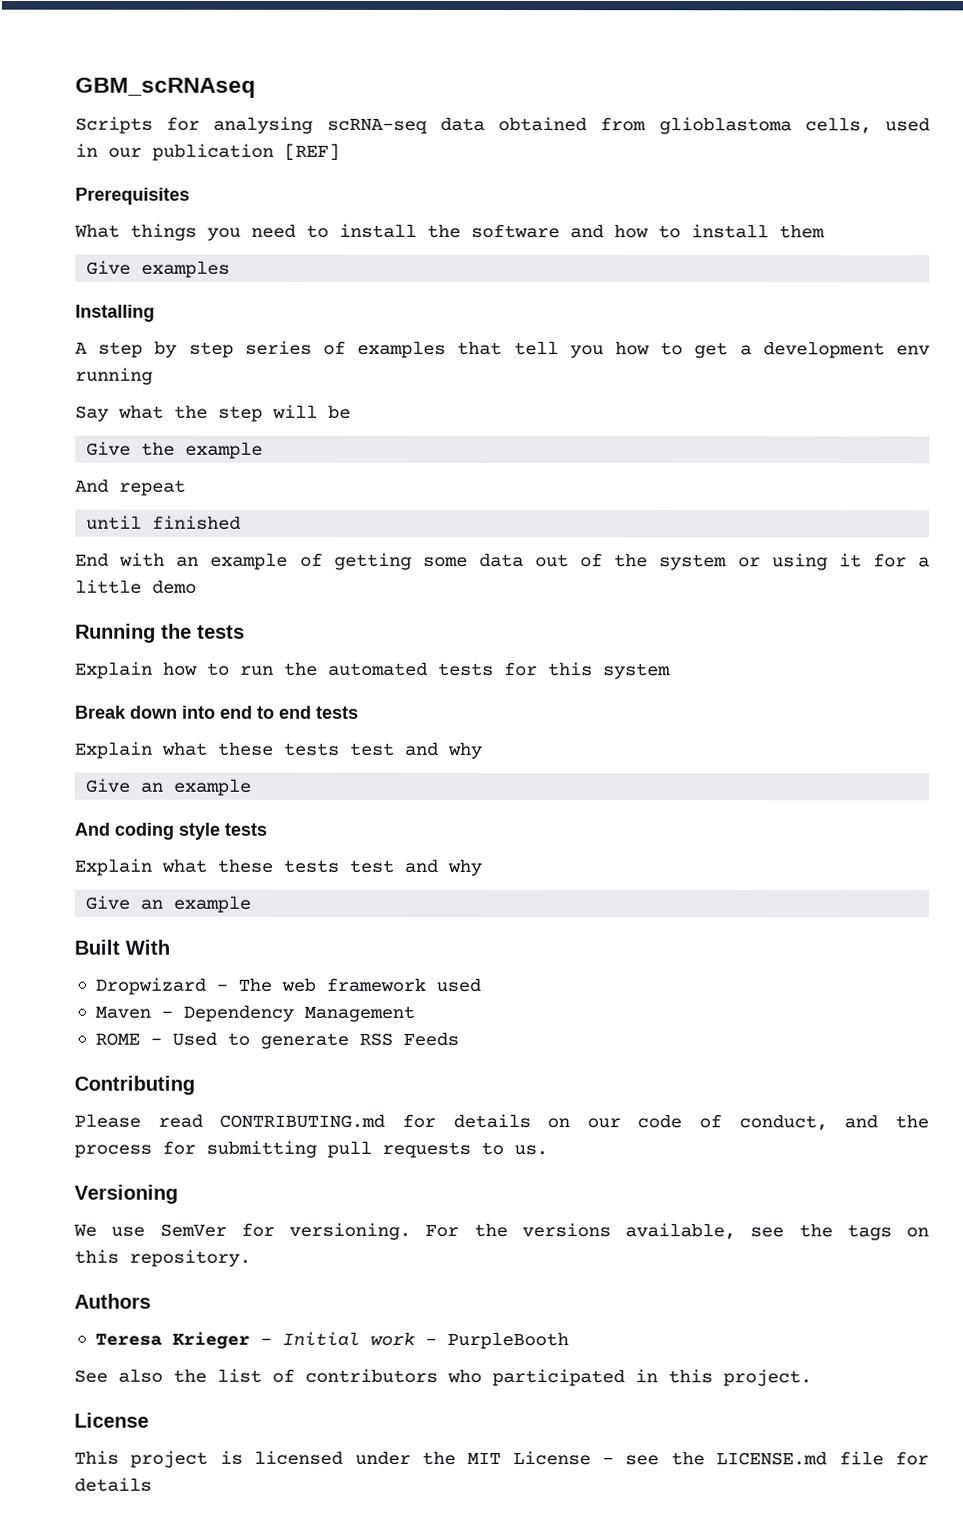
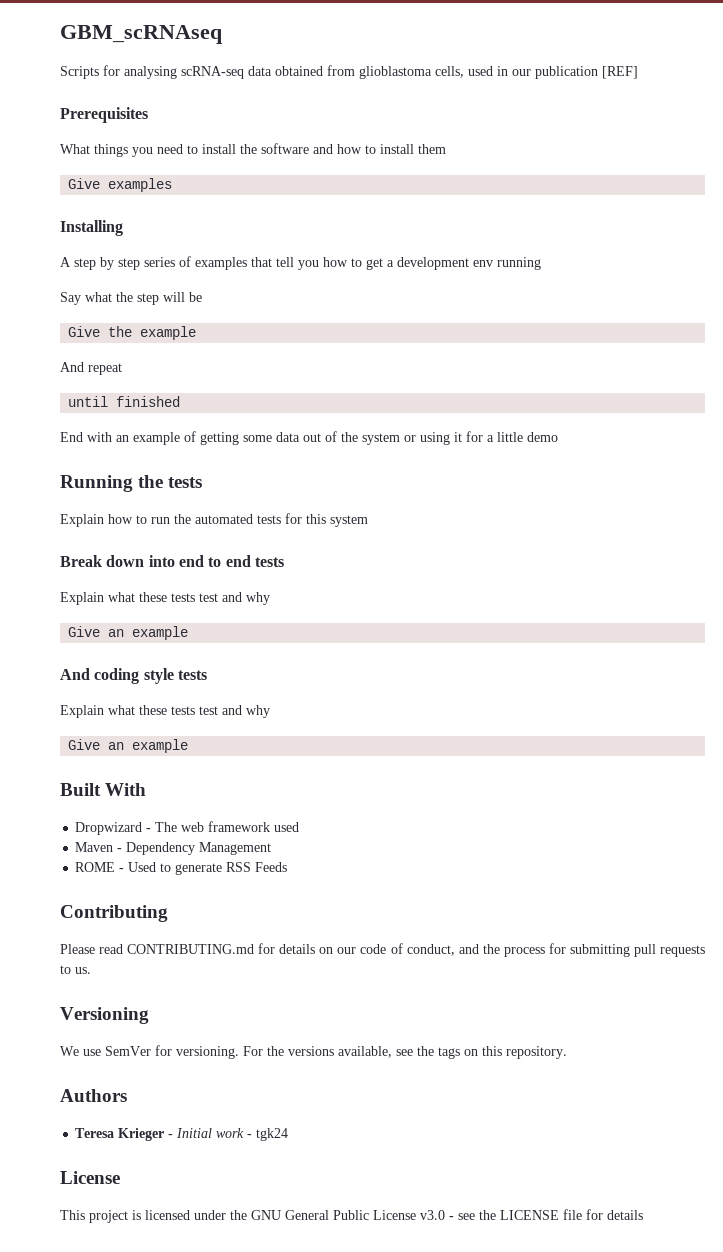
- Teresa Krieger - Initial work - PurpleBooth
- See also the list of contributors who participated in this project.
+ Teresa Krieger - Initial work - tgk24
- This project is licensed under the MIT License - see the LICENSE.md file for details
+ This project is licensed under the GNU General Public License v3.0 - see the LICENSE file for details

